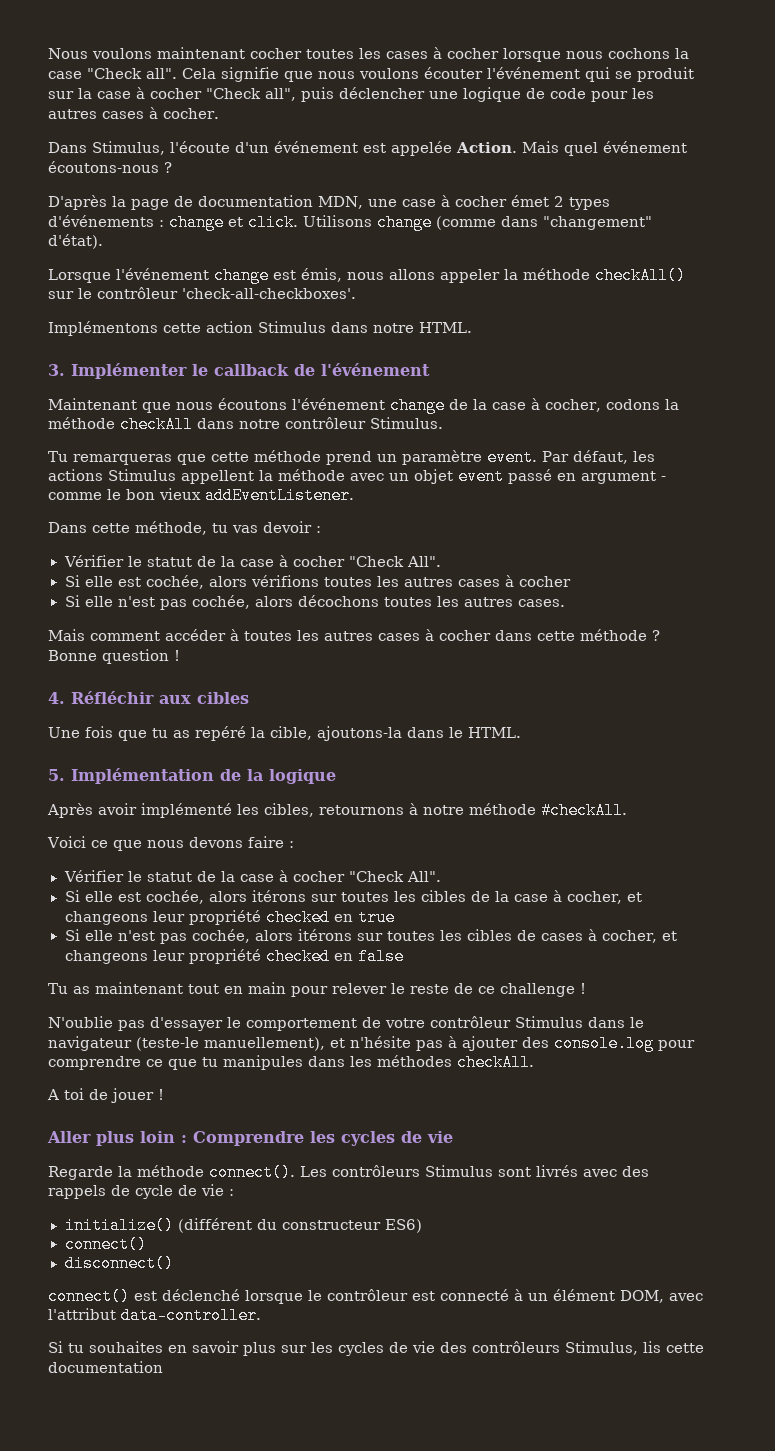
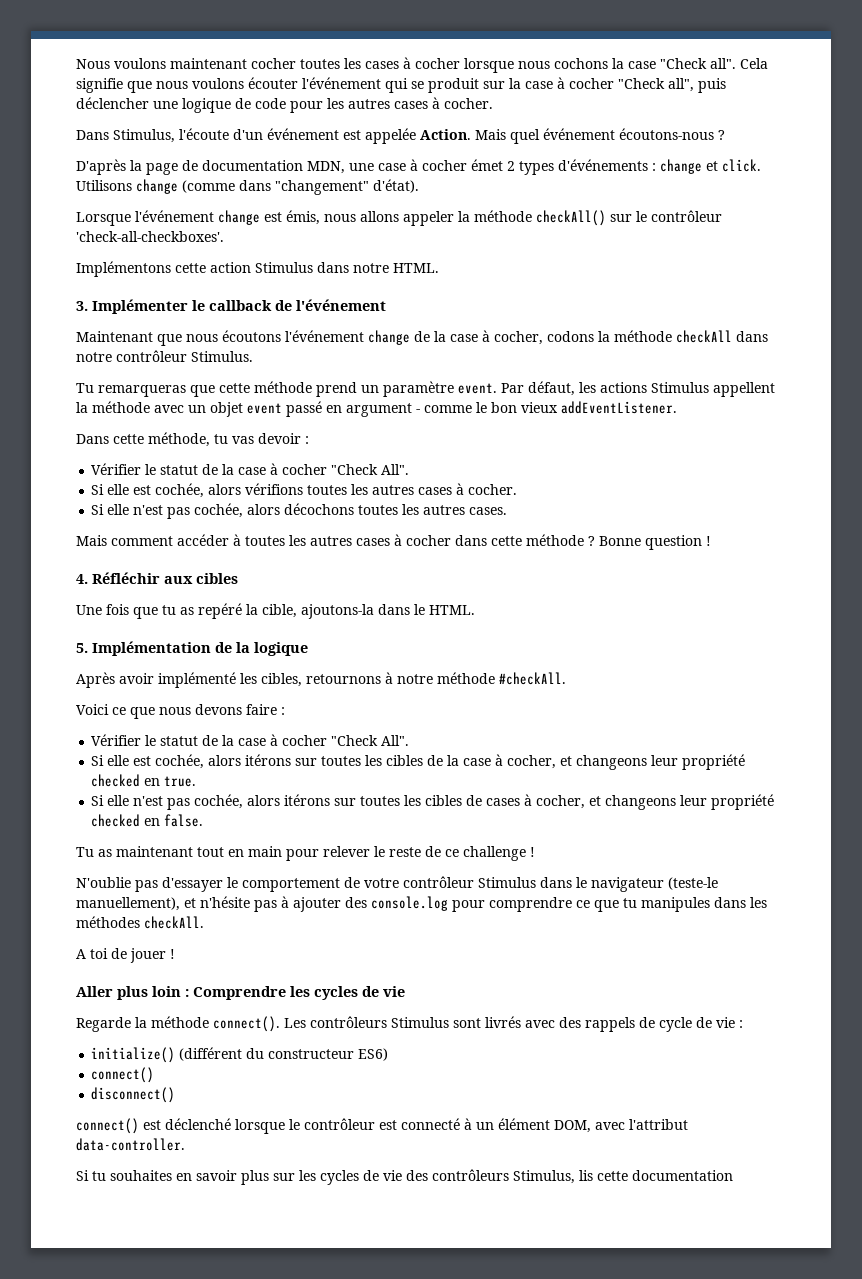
- Si elle est cochée, alors vérifions toutes les autres cases à cocher
+ Si elle est cochée, alors vérifions toutes les autres cases à cocher.
- Si elle est cochée, alors itérons sur toutes les cibles de la case à cocher, et changeons leur propriété checked en true
+ Si elle est cochée, alors itérons sur toutes les cibles de la case à cocher, et changeons leur propriété checked en true.
- Si elle n'est pas cochée, alors itérons sur toutes les cibles de cases à cocher, et changeons leur propriété checked en false
+ Si elle n'est pas cochée, alors itérons sur toutes les cibles de cases à cocher, et changeons leur propriété checked en false.

